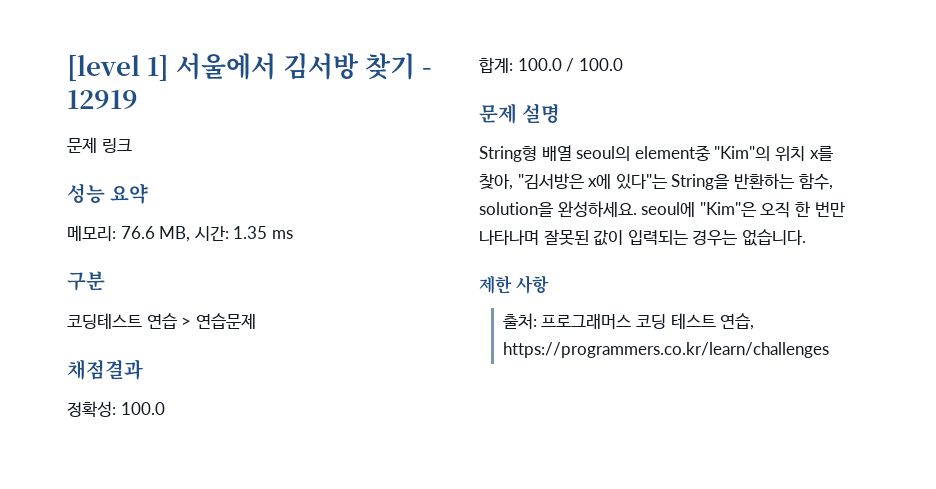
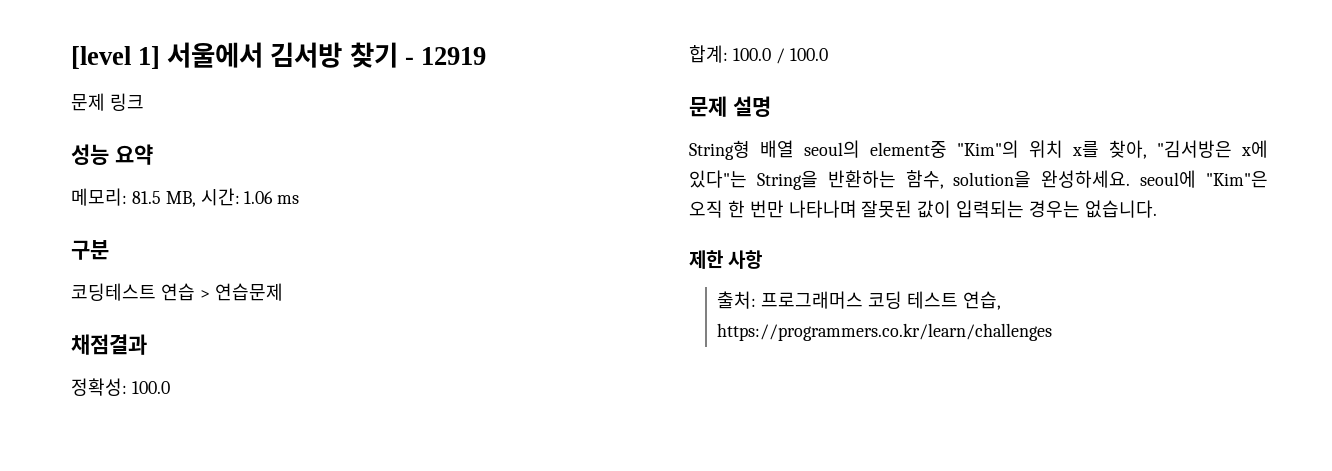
- 메모리: 76.6 MB, 시간: 1.35 ms
+ 메모리: 81.5 MB, 시간: 1.06 ms

